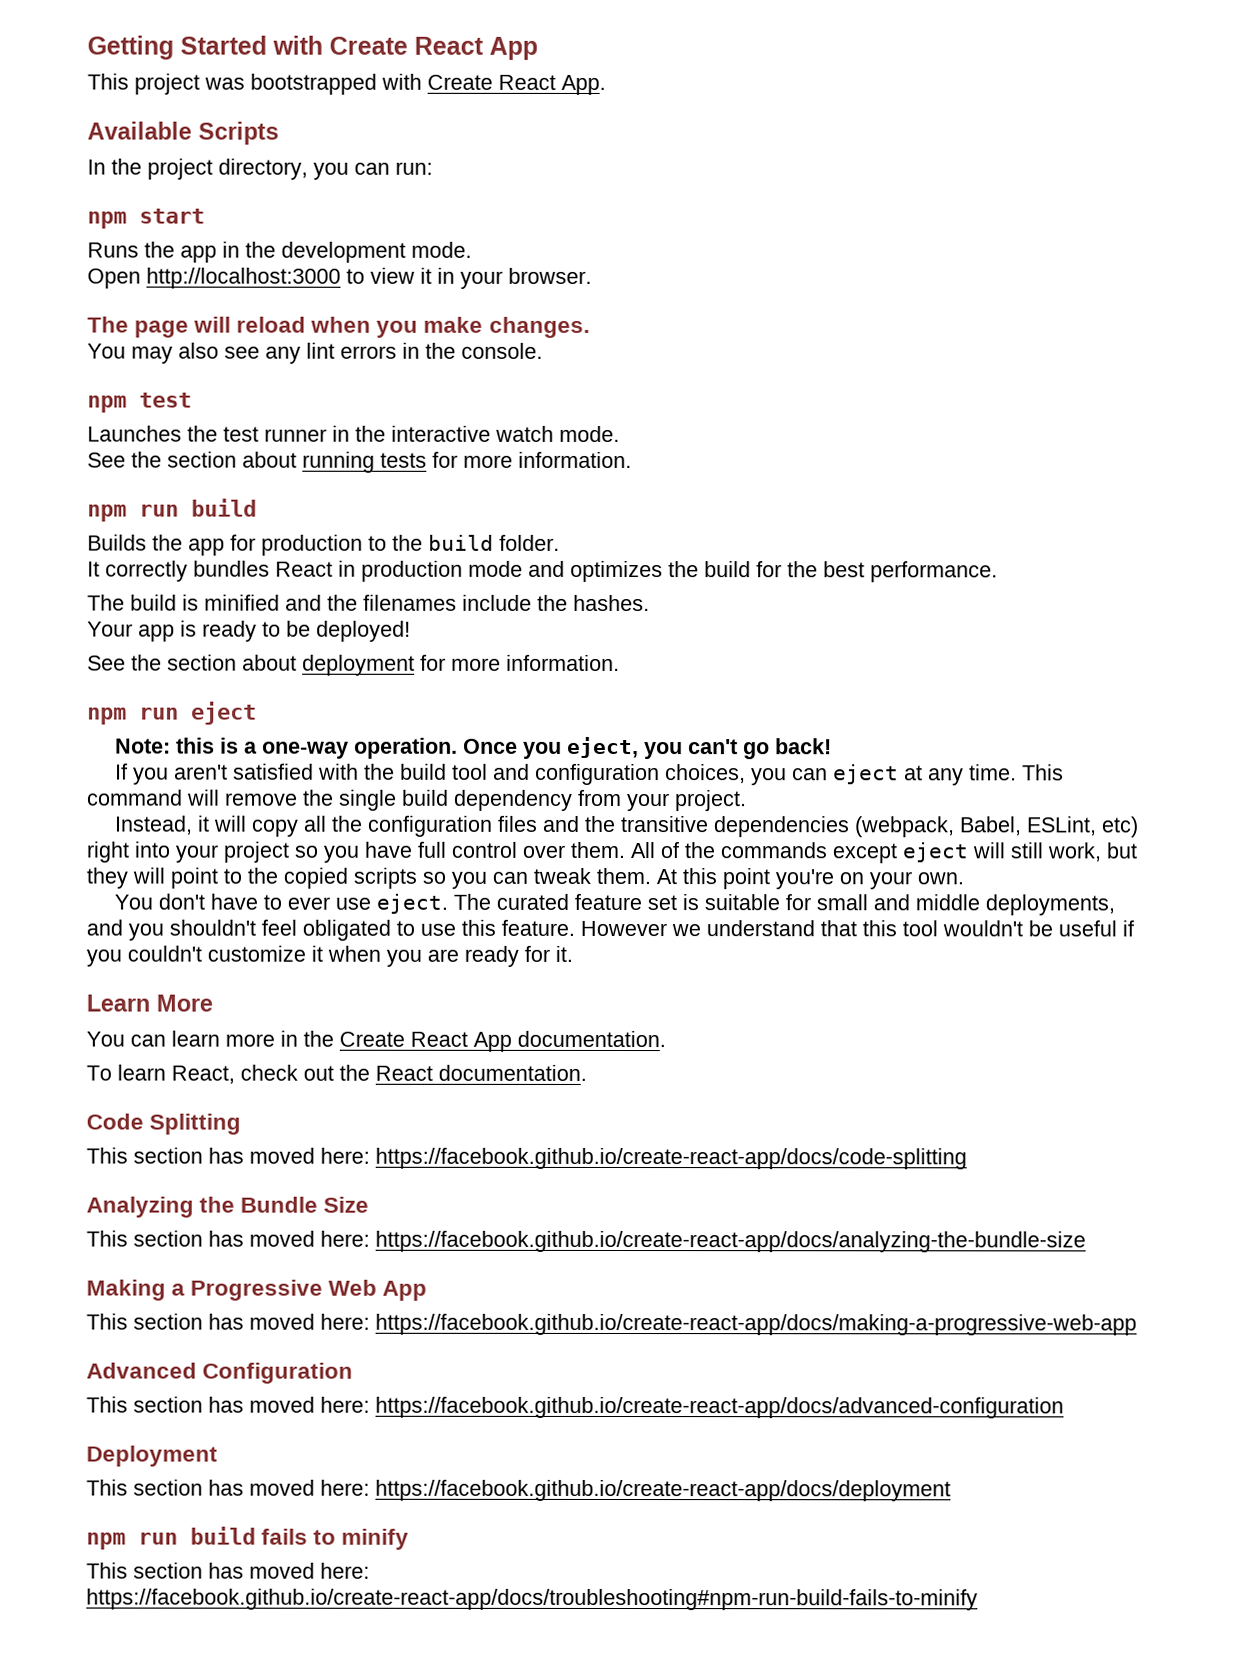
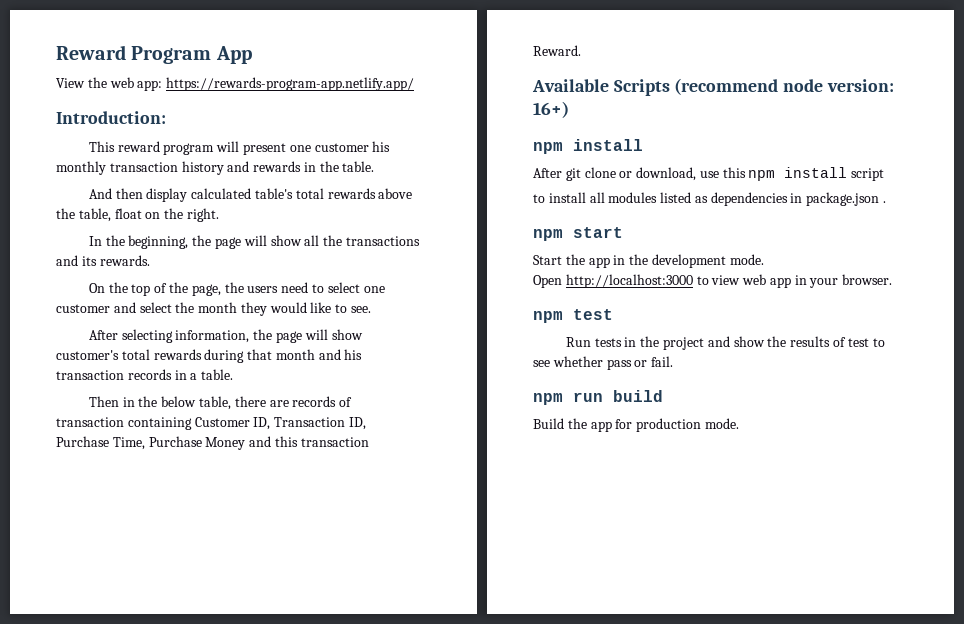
- Getting Started with Create React App
- This project was bootstrapped with Create React App.
- Available Scripts
- In the project directory, you can run:
+ Reward Program App
+ View the web app: https://rewards-program-app.netlify.app/
+ Introduction:
+ This reward program will present one customer his monthly transaction history and rewards in the table.
+ And then display calculated table's total rewards above the table, float on the right.
+ In the beginning, the page will show all the transactions and its rewards.
+ On the top of the page, the users need to select one customer and select the month they would like to see.
+ After selecting information, the page will show customer's total rewards during that month and his transaction records in a table.
+ Then in the below table, there are records of transaction containing Customer ID, Transaction ID, Purchase Time, Purchase Money and this transaction Reward.
+ Available Scripts (recommend node version: 16+)
+ npm install
+ After git clone or download, use this npm install script
+ to install all modules listed as dependencies in package.json .
- Runs the app in the development mode.
+ Start the app in the development mode.
- Open http://localhost:3000 to view it in your browser.
+ Open http://localhost:3000 to view web app in your browser.
- The page will reload when you make changes.
- You may also see any lint errors in the console.
  npm test
- Launches the test runner in the interactive watch mode.
- See the section about running tests for more information.
+ Run tests in the project and show the results of test to see whether pass or fail.
- Builds the app for production to the build folder.
- It correctly bundles React in production mode and optimizes the build for the best performance.
- The build is minified and the filenames include the hashes.
- Your app is ready to be deployed!
- See the section about deployment for more information.
- npm run eject
- Note: this is a one-way operation. Once you eject, you can't go back!
- If you aren't satisfied with the build tool and configuration choices, you can eject at any time. This command will remove the single build dependency from your project.
- Instead, it will copy all the configuration files and the transitive dependencies (webpack, Babel, ESLint, etc) right into your project so you have full control over them. All of the commands except eject will still work, but they will point to the copied scripts so you can tweak them. At this point you're on your own.
- You don't have to ever use eject. The curated feature set is suitable for small and middle deployments, and you shouldn't feel obligated to use this feature. However we understand that this tool wouldn't be useful if you couldn't customize it when you are ready for it.
- Learn More
- You can learn more in the Create React App documentation.
- To learn React, check out the React documentation.
- Code Splitting
- This section has moved here: https://facebook.github.io/create-react-app/docs/code-splitting
- Analyzing the Bundle Size
- This section has moved here: https://facebook.github.io/create-react-app/docs/analyzing-the-bundle-size
- Making a Progressive Web App
- This section has moved here: https://facebook.github.io/create-react-app/docs/making-a-progressive-web-app
- Advanced Configuration
- This section has moved here: https://facebook.github.io/create-react-app/docs/advanced-configuration
- Deployment
- This section has moved here: https://facebook.github.io/create-react-app/docs/deployment
- npm run build fails to minify
- This section has moved here: https://facebook.github.io/create-react-app/docs/troubleshooting#npm-run-build-fails-to-minify
+ Build the app for production mode.

